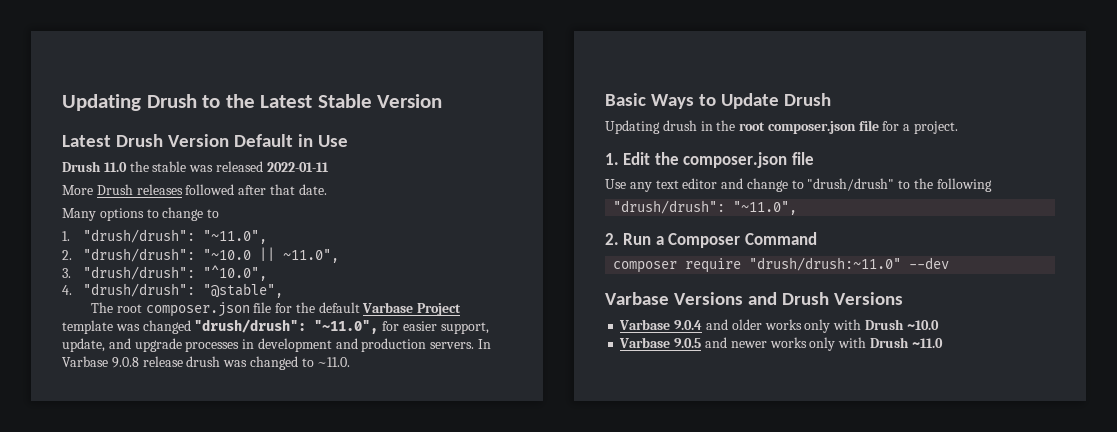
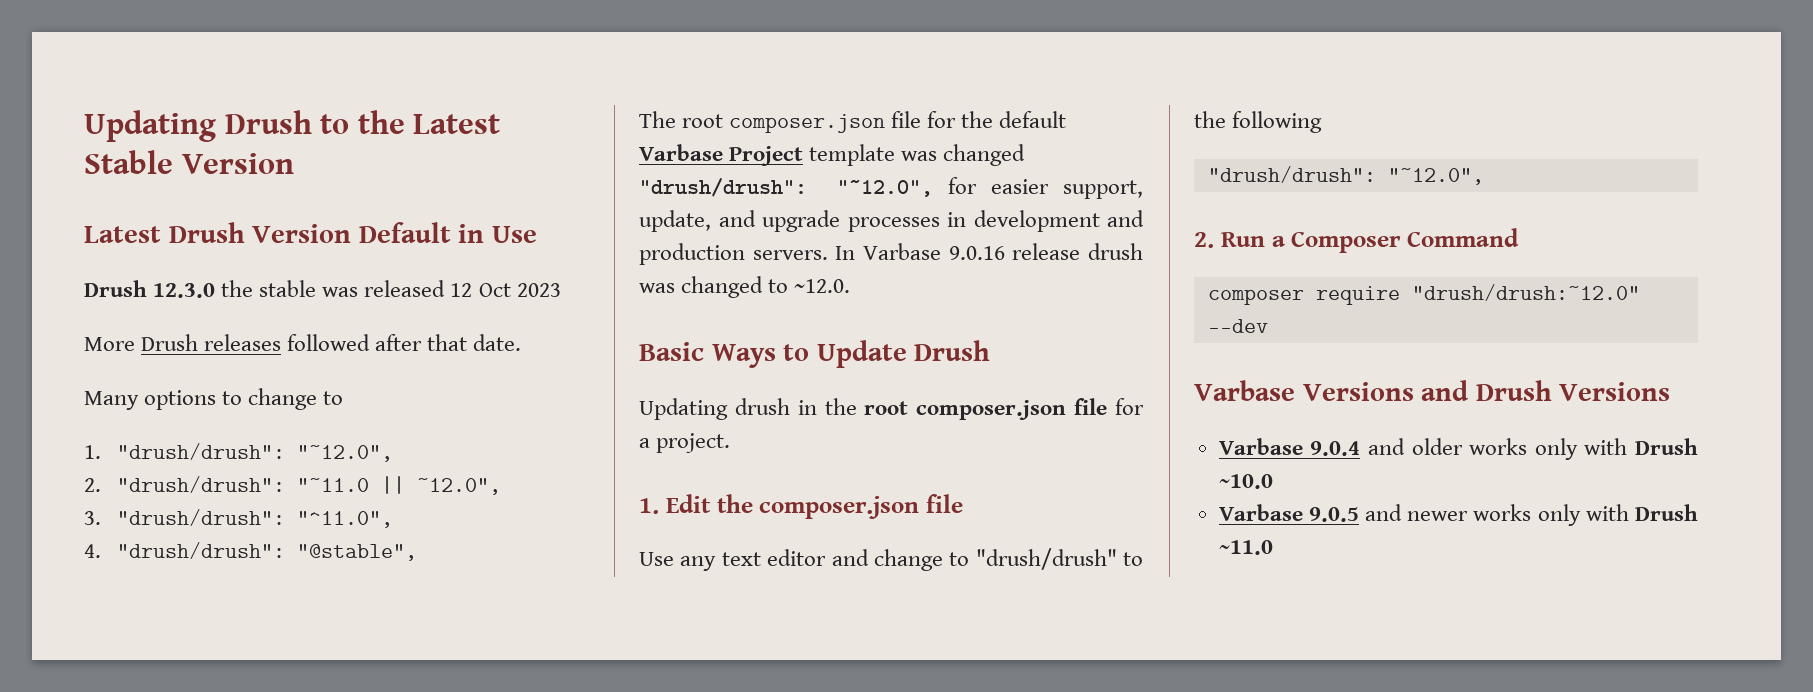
- Drush 11.0 the stable was released 2022-01-11
+ Drush 12.3.0 the stable was released 12 Oct 2023
- 1. "drush/drush": "~11.0",
+ 1. "drush/drush": "~12.0",
- 2. "drush/drush": "~10.0 || ~11.0",
+ 2. "drush/drush": "~11.0 || ~12.0",
- 3. "drush/drush": "^10.0",
+ 3. "drush/drush": "^11.0",
- The root composer.json file for the default Varbase Project template was changed "drush/drush": "~11.0", for easier support, update, and upgrade processes in development and production servers.
+ The root composer.json file for the default Varbase Project template was changed "drush/drush": "~12.0", for easier support, update, and upgrade processes in development and production servers.
- In Varbase 9.0.8 release drush was changed to ~11.0.
+ In Varbase 9.0.16 release drush was changed to ~12.0.
  Use any text editor and change to "drush/drush" to the following
- "drush/drush": "~11.0",
+ "drush/drush": "~12.0",
- composer require "drush/drush:~11.0" --dev
+ composer require "drush/drush:~12.0" --dev

